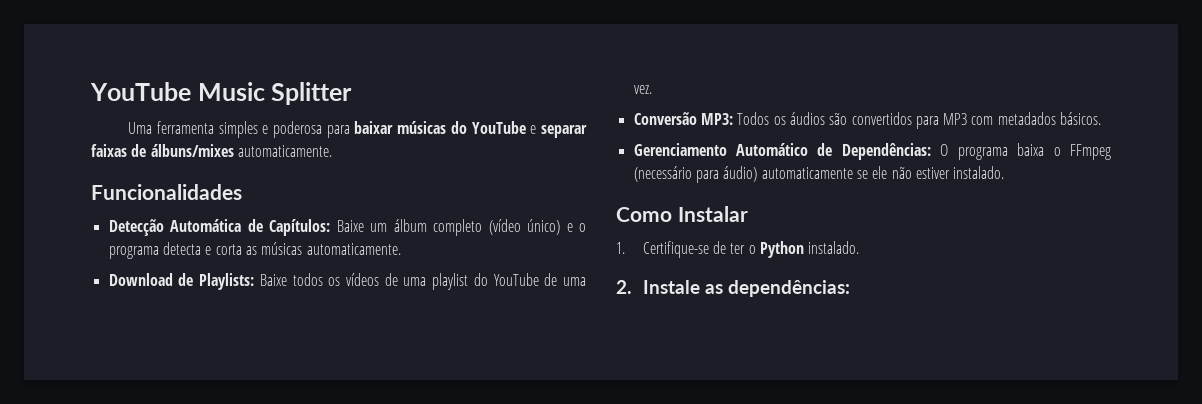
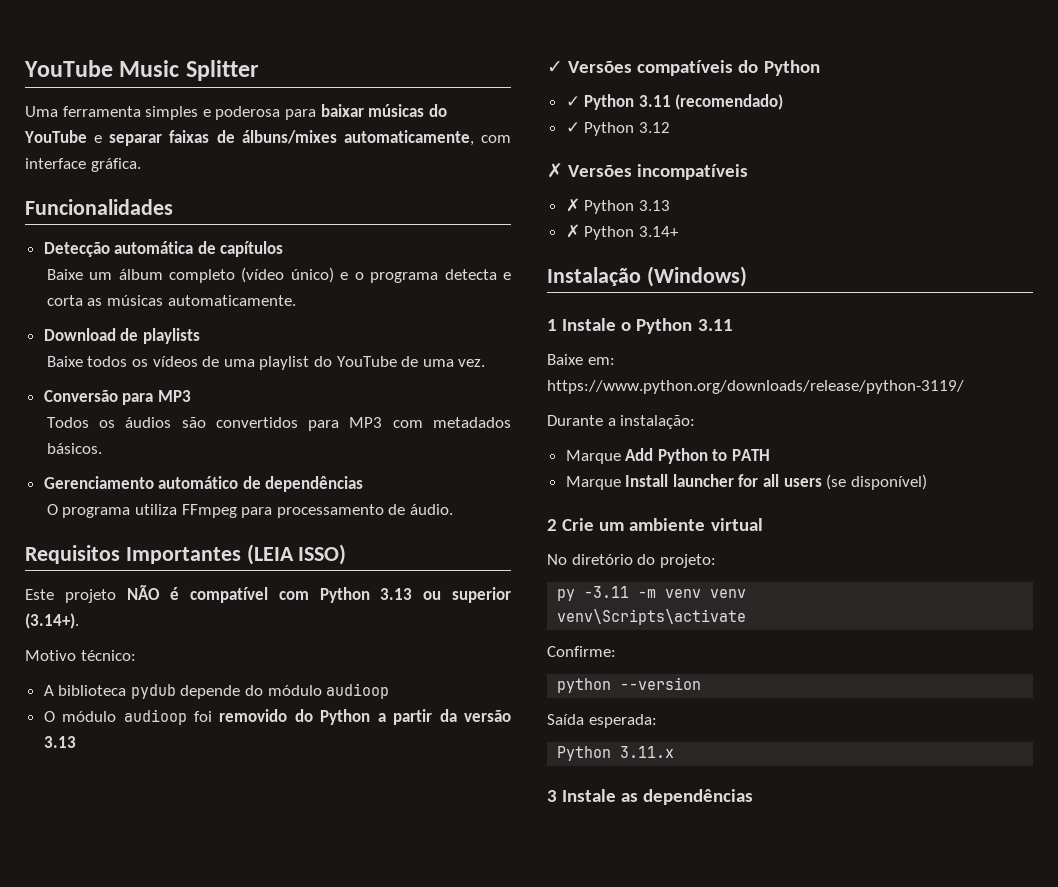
- Uma ferramenta simples e poderosa para baixar músicas do YouTube e separar faixas de álbuns/mixes automaticamente.
+ Uma ferramenta simples e poderosa para baixar músicas do YouTube e separar faixas de álbuns/mixes automaticamente, com interface gráfica.
- Detecção Automática de Capítulos: Baixe um álbum completo (vídeo único) e o programa detecta e corta as músicas automaticamente.
+ Detecção automática de capítulos
+ Baixe um álbum completo (vídeo único) e o programa detecta e corta as músicas automaticamente.
- Download de Playlists: Baixe todos os vídeos de uma playlist do YouTube de uma vez.
+ Download de playlists
+ Baixe todos os vídeos de uma playlist do YouTube de uma vez.
- Conversão MP3: Todos os áudios são convertidos para MP3 com metadados básicos.
+ Conversão para MP3
+ Todos os áudios são convertidos para MP3 com metadados básicos.
- Gerenciamento Automático de Dependências: O programa baixa o FFmpeg (necessário para áudio) automaticamente se ele não estiver instalado.
- Como Instalar
- 1. Certifique-se de ter o Python instalado.
- 2. Instale as dependências:
+ Gerenciamento automático de dependências
+ O programa utiliza FFmpeg para processamento de áudio.
+ Requisitos Importantes (LEIA ISSO)
+ Este projeto NÃO é compatível com Python 3.13 ou superior (3.14+).
+ Motivo técnico:
+ A biblioteca pydub depende do módulo audioop
+ O módulo audioop foi removido do Python a partir da versão 3.13
+ ✓ Versões compatíveis do Python
+ ✓ Python 3.11 (recomendado)
+ ✓ Python 3.12
+ ✗ Versões incompatíveis
+ ✗ Python 3.13
+ ✗ Python 3.14+
+ Instalação (Windows)
+ 1 Instale o Python 3.11
+ Baixe em: https://www.python.org/downloads/release/python-3119/
+ Durante a instalação:
+ Marque Add Python to PATH
+ Marque Install launcher for all users (se disponível)
+ 2 Crie um ambiente virtual
+ No diretório do projeto:
+ py -3.11 -m venv venv
+ venv\Scripts\activate
+ Confirme:
+ python --version
+ Saída esperada:
+ Python 3.11.x
+ 3 Instale as dependências

